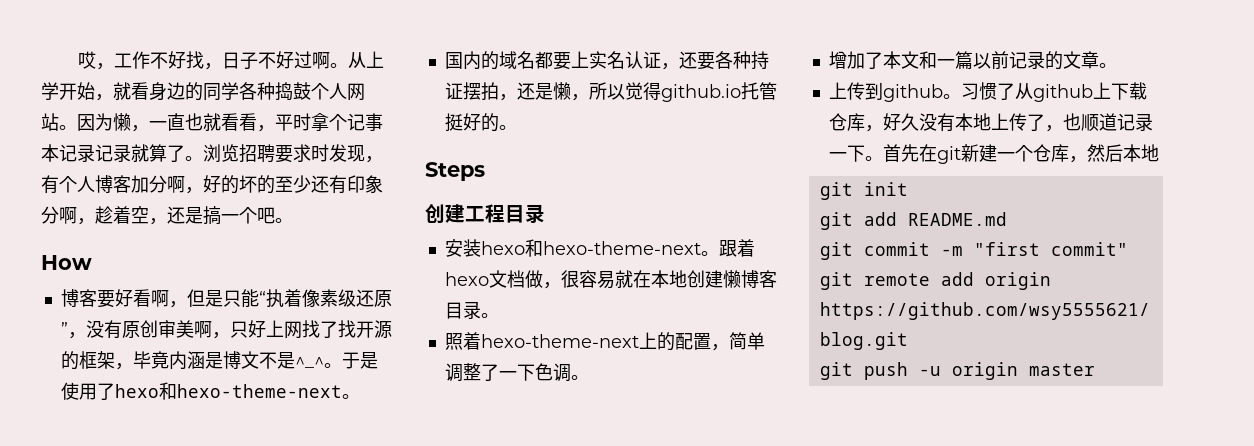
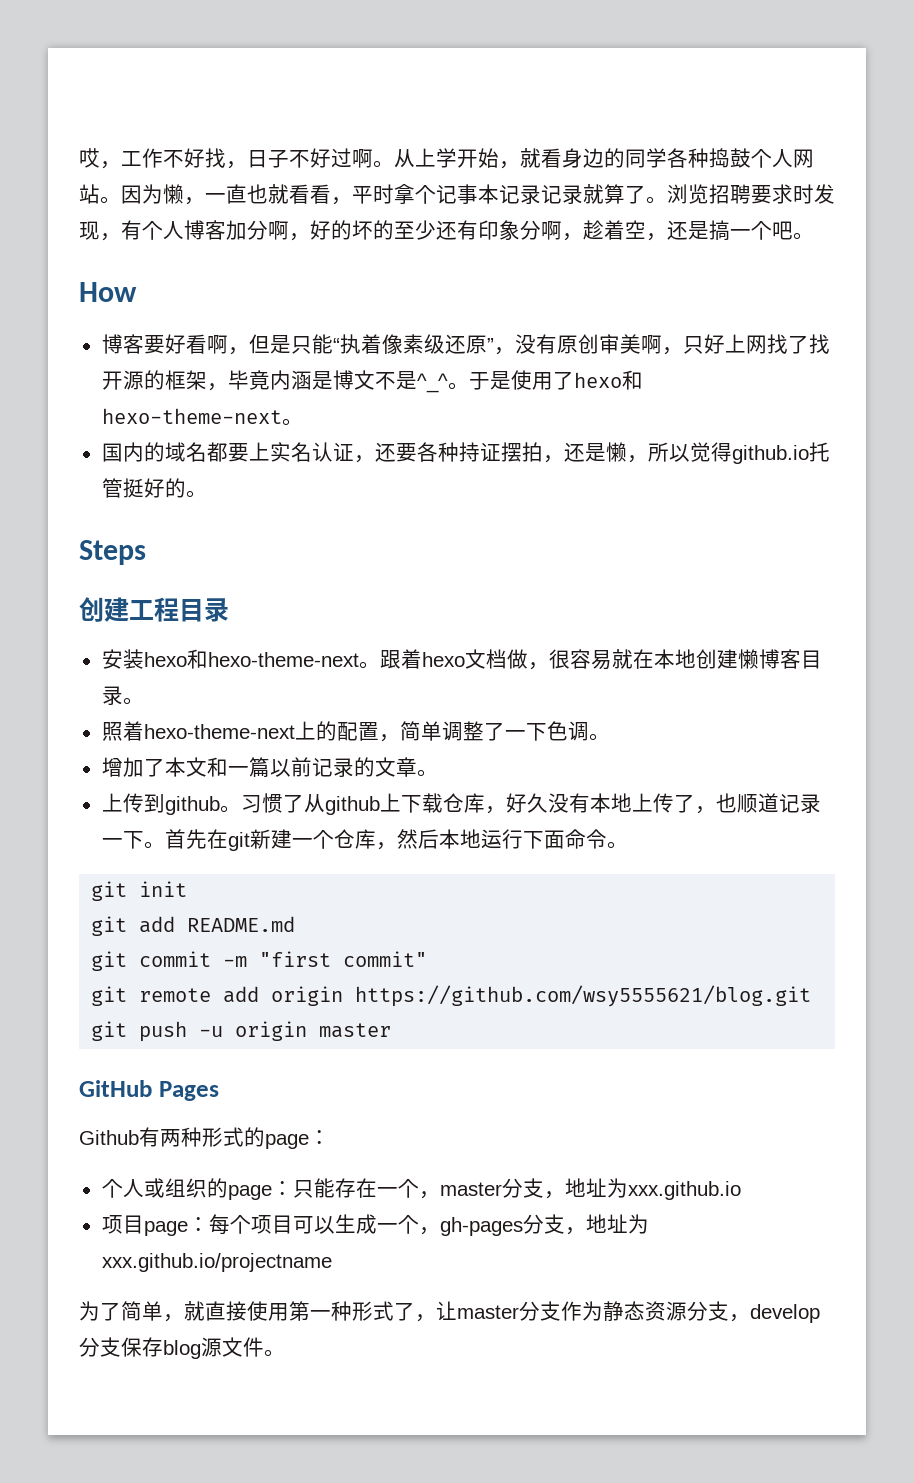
- 首先在git新建一个仓库，然后本地
+ 首先在git新建一个仓库，然后本地运行下面命令。
+ GitHub Pages
+ Github有两种形式的page：
+ 个人或组织的page：只能存在一个，master分支，地址为xxx.github.io
+ 项目page：每个项目可以生成一个，gh-pages分支，地址为xxx.github.io/projectname
+ 为了简单，就直接使用第一种形式了，让master分支作为静态资源分支，develop分支保存blog源文件。

